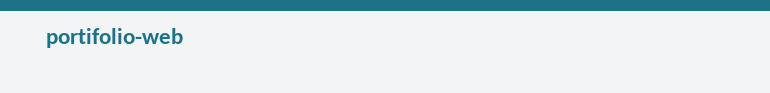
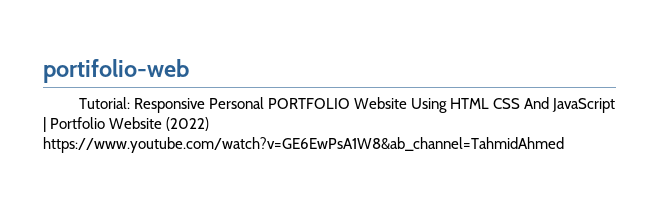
+ Tutorial: Responsive Personal PORTFOLIO Website Using HTML CSS And JavaScript | Portfolio Website (2022) https://www.youtube.com/watch?v=GE6EwPsA1W8&ab_channel=TahmidAhmed

